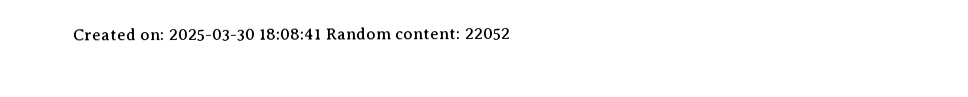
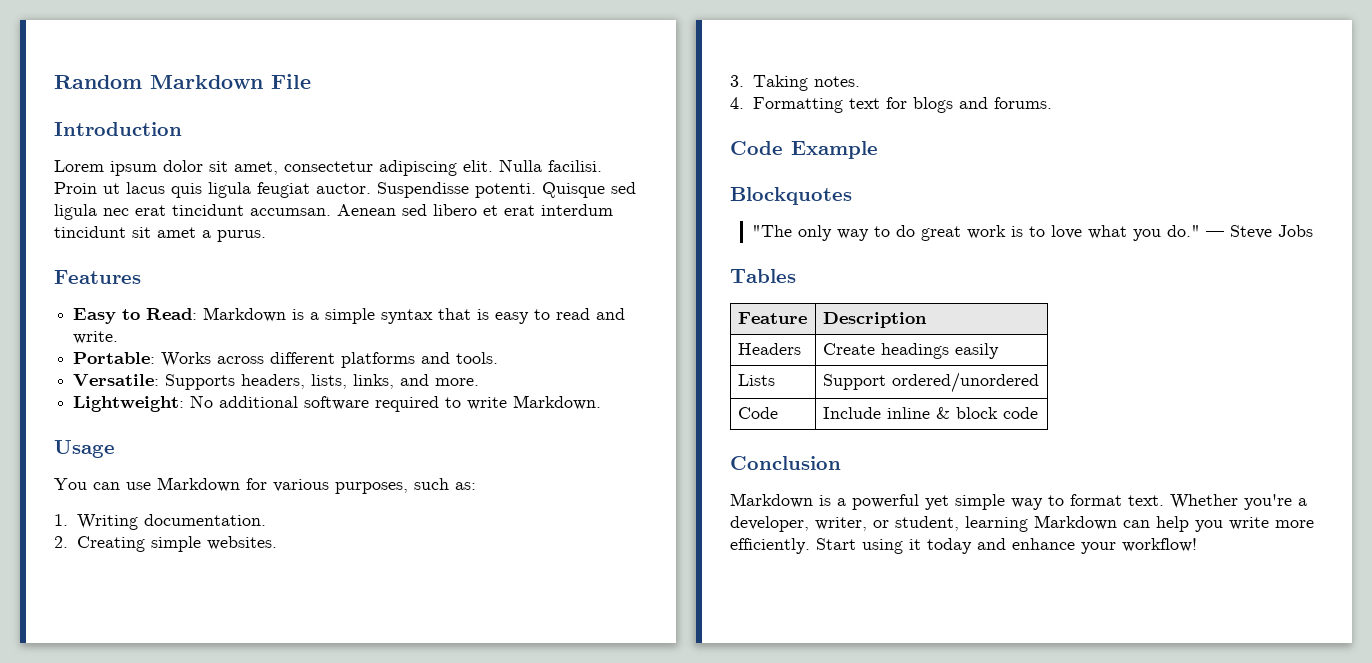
- Created on: 2025-03-30 18:08:41 Random content: 22052
+ Random Markdown File
+ Introduction
+ Lorem ipsum dolor sit amet, consectetur adipiscing elit. Nulla facilisi. Proin ut lacus quis ligula feugiat auctor. Suspendisse potenti. Quisque sed ligula nec erat tincidunt accumsan. Aenean sed libero et erat interdum tincidunt sit amet a purus.
+ Features
+ Easy to Read: Markdown is a simple syntax that is easy to read and write.
+ Portable: Works across different platforms and tools.
+ Versatile: Supports headers, lists, links, and more.
+ Lightweight: No additional software required to write Markdown.
+ Usage
+ You can use Markdown for various purposes, such as:
+ 1. Writing documentation.
+ 2. Creating simple websites.
+ 3. Taking notes.
+ 4. Formatting text for blogs and forums.
+ Code Example
+ Blockquotes
+ "The only way to do great work is to love what you do." — Steve Jobs
+ Tables
+ Feature | Description
+ Headers | Create headings easily
+ Lists | Support ordered/unordered
+ Code | Include inline & block code
+ Conclusion
+ Markdown is a powerful yet simple way to format text. Whether you're a developer, writer, or student, learning Markdown can help you write more efficiently. Start using it today and enhance your workflow!

